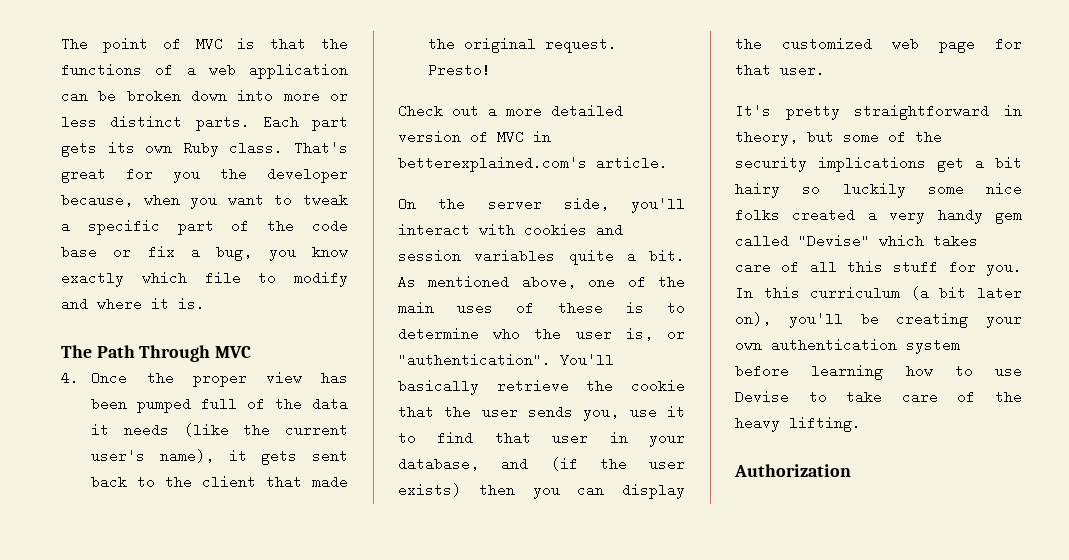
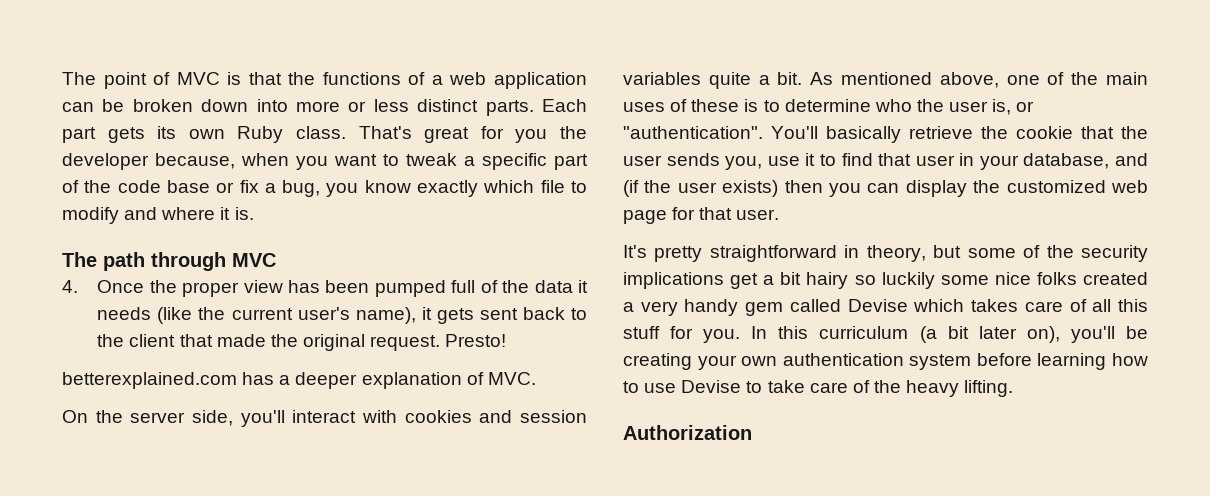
- The Path Through MVC
+ The path through MVC
- Check out a more detailed version of MVC in betterexplained.com's article.
+ betterexplained.com has a deeper explanation of MVC.
- It's pretty straightforward in theory, but some of the security implications get a bit hairy so luckily some nice folks created a very handy gem called "Devise" which takes care of all this stuff for you.
+ It's pretty straightforward in theory, but some of the security implications get a bit hairy so luckily some nice folks created a very handy gem called Devise which takes care of all this stuff for you.

